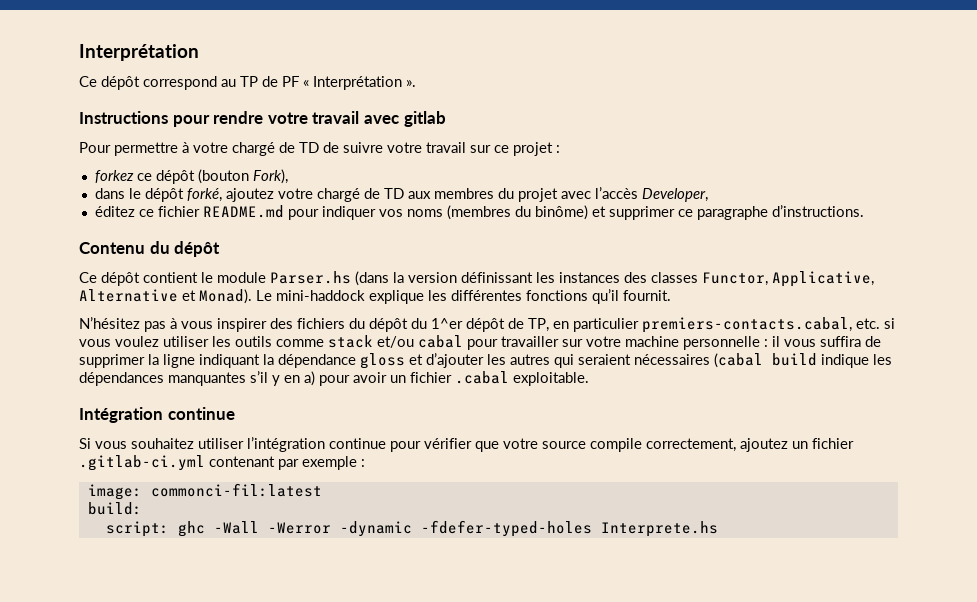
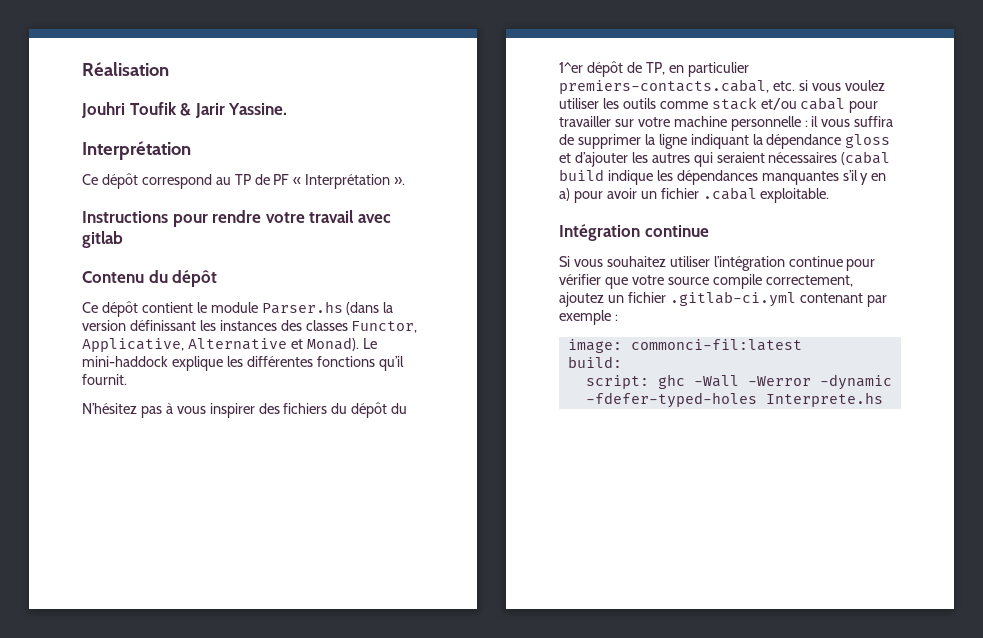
+ Réalisation
+ Jouhri Toufik & Jarir Yassine.
- Pour permettre à votre chargé de TD de suivre votre travail sur ce projet :
- forkez ce dépôt (bouton Fork),
- dans le dépôt forké, ajoutez votre chargé de TD aux membres du projet avec l’accès Developer,
- éditez ce fichier README.md pour indiquer vos noms (membres du binôme) et supprimer ce paragraphe d’instructions.

